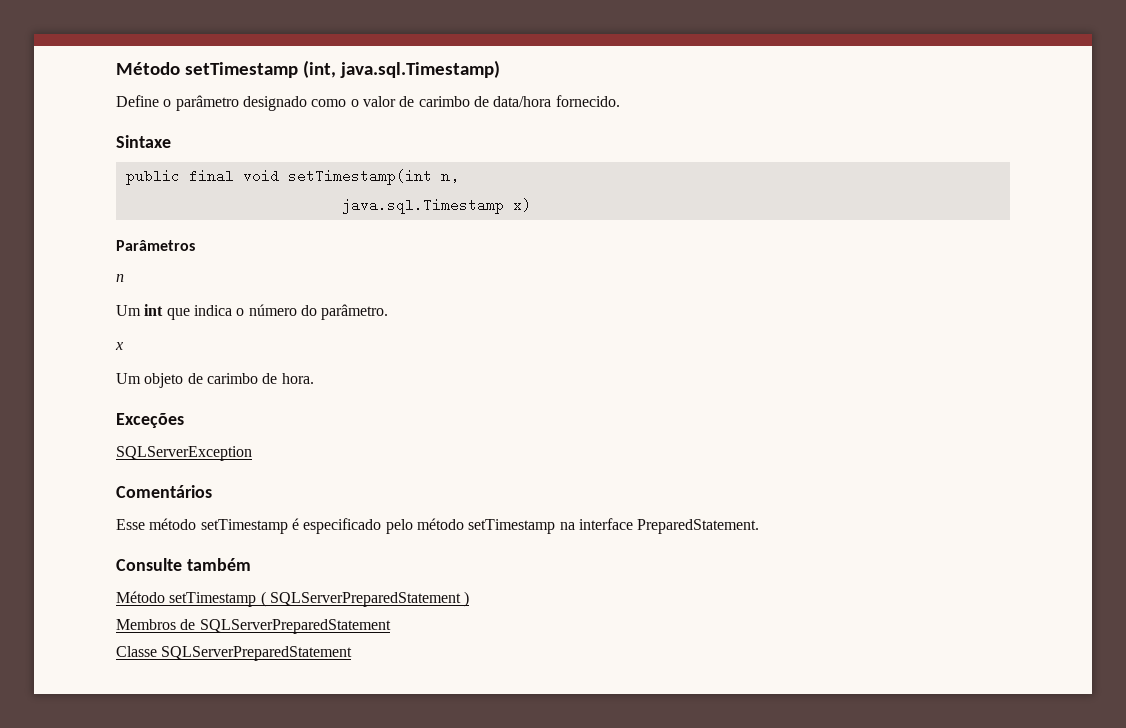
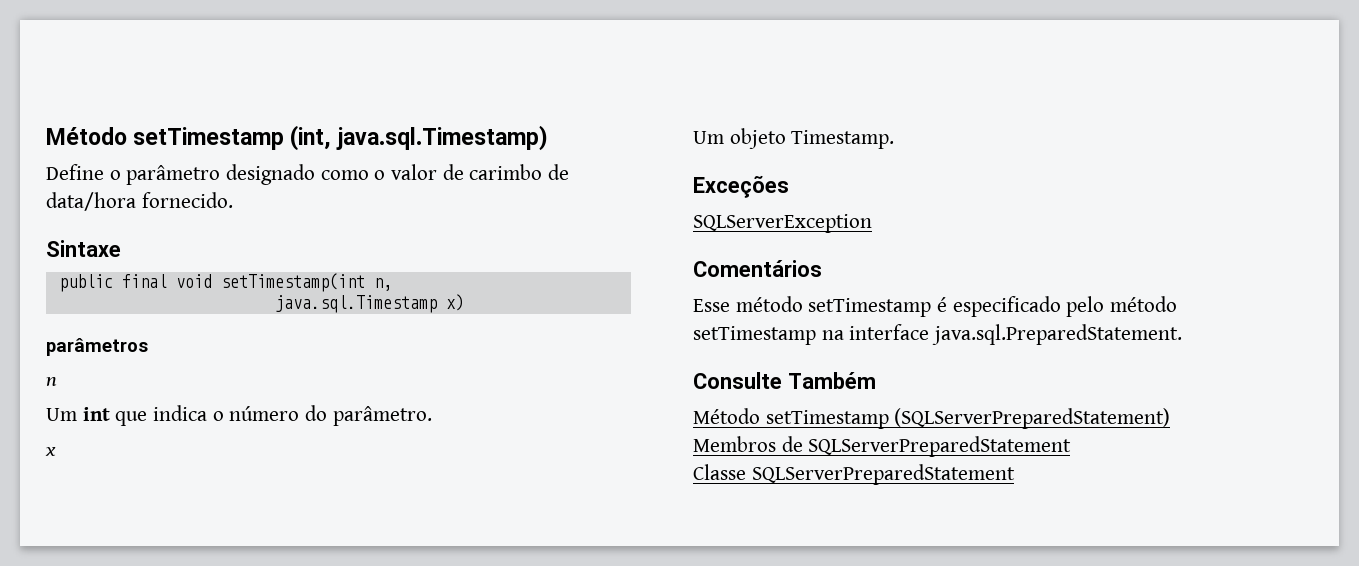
- Parâmetros
+ parâmetros
- Um objeto de carimbo de hora.
+ Um objeto Timestamp.
- Esse método setTimestamp é especificado pelo método setTimestamp na interface PreparedStatement.
+ Esse método setTimestamp é especificado pelo método setTimestamp na interface java.sql.PreparedStatement.
- Consulte também
- Método setTimestamp ( SQLServerPreparedStatement )
+ Consulte Também
+ Método setTimestamp (SQLServerPreparedStatement)

